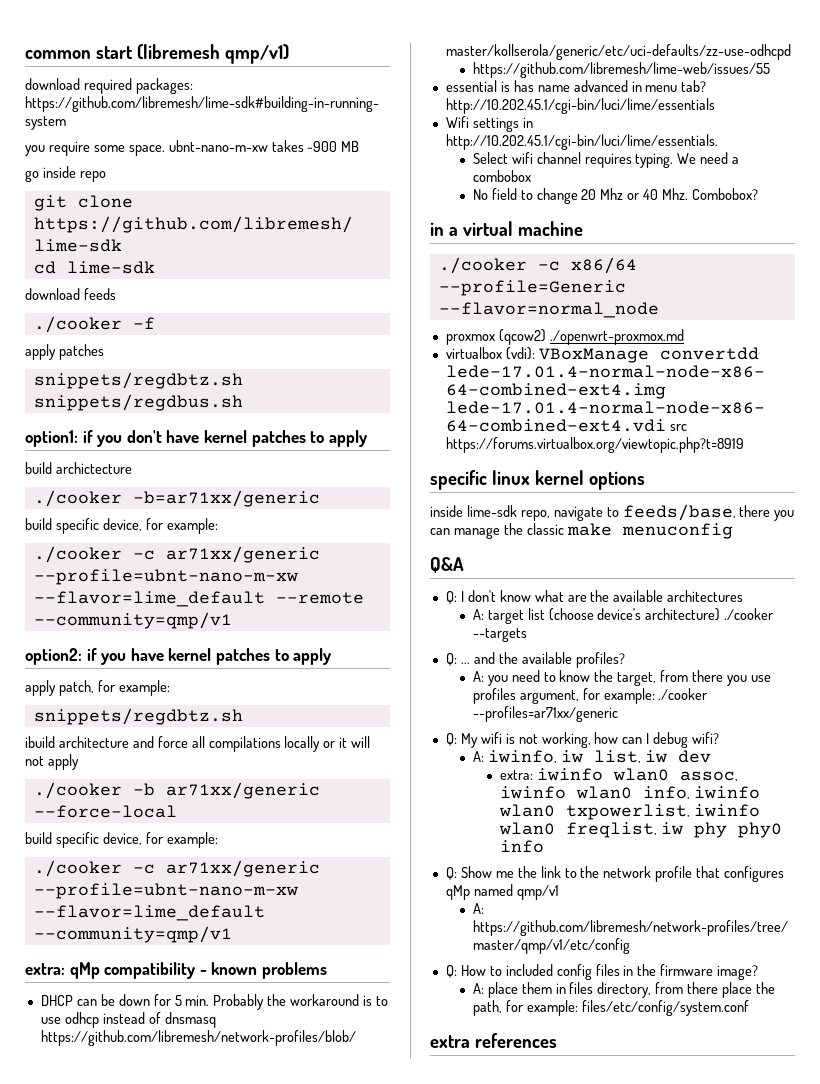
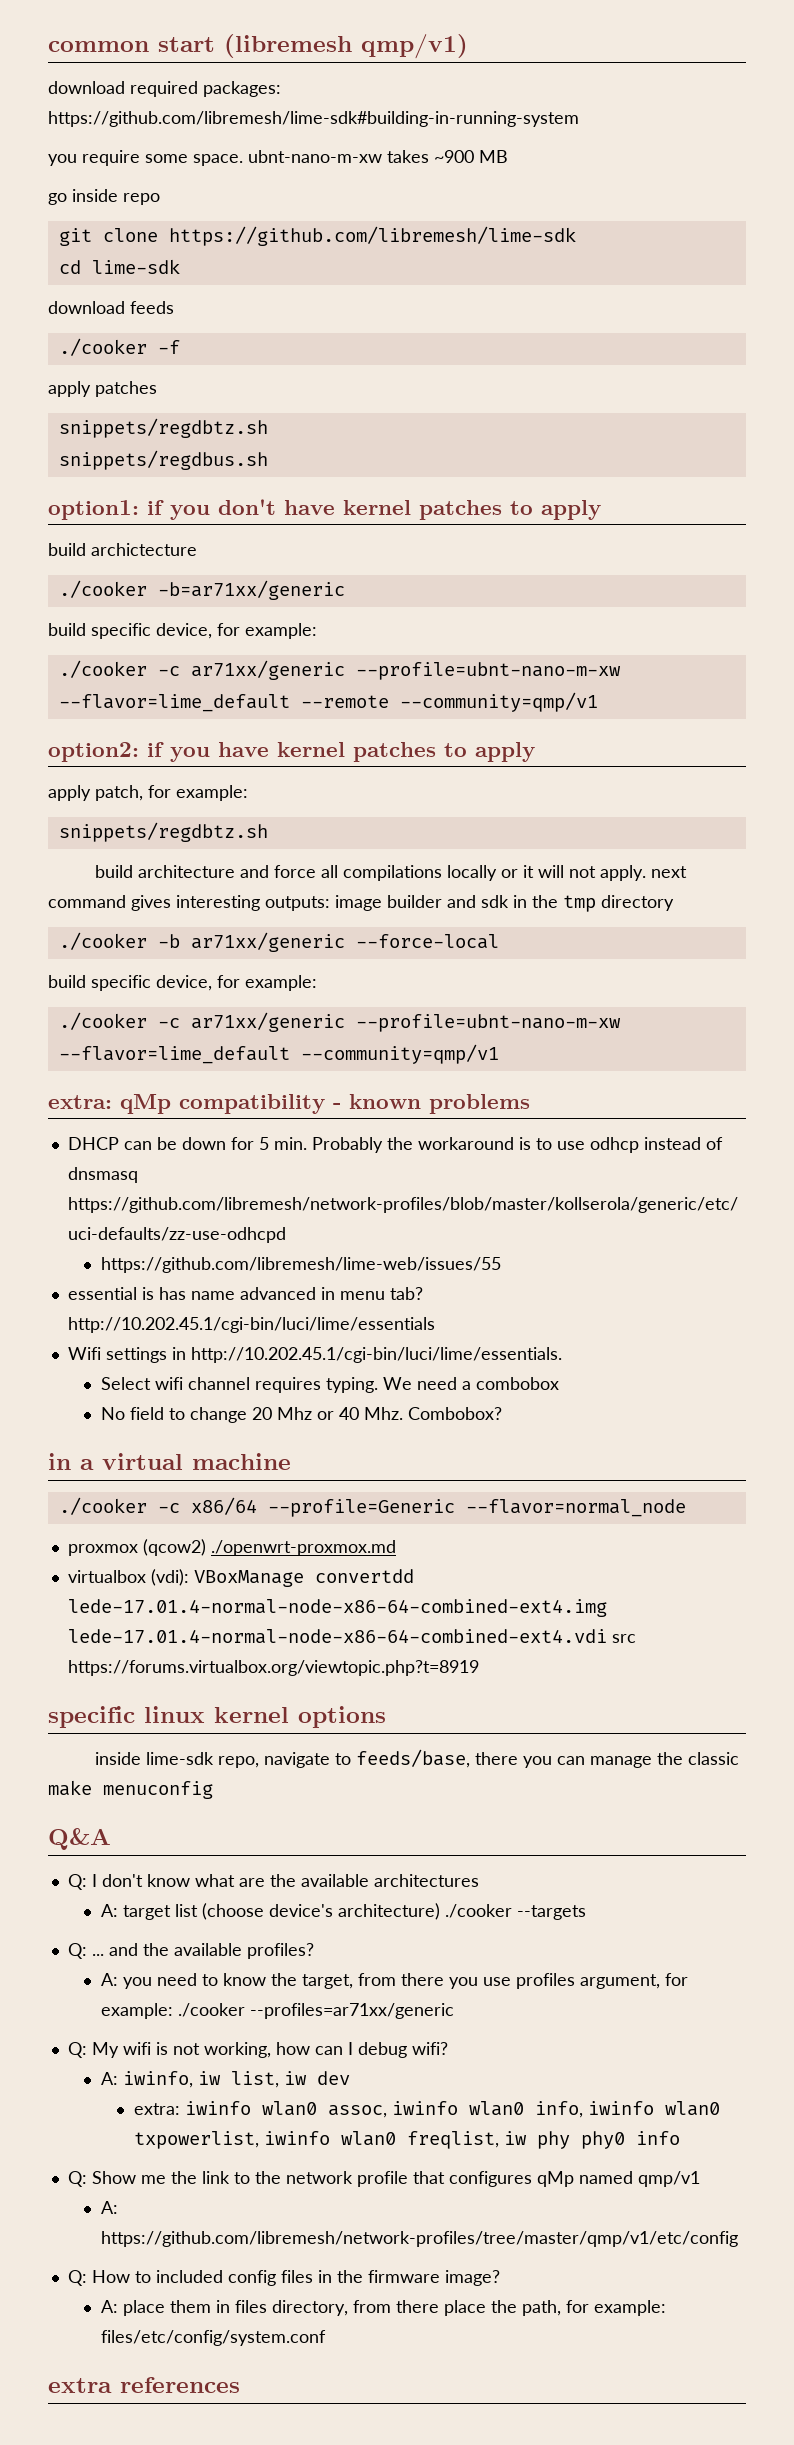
- ibuild architecture and force all compilations locally or it will not apply
+ build architecture and force all compilations locally or it will not apply. next command gives interesting outputs: image builder and sdk in the tmp directory

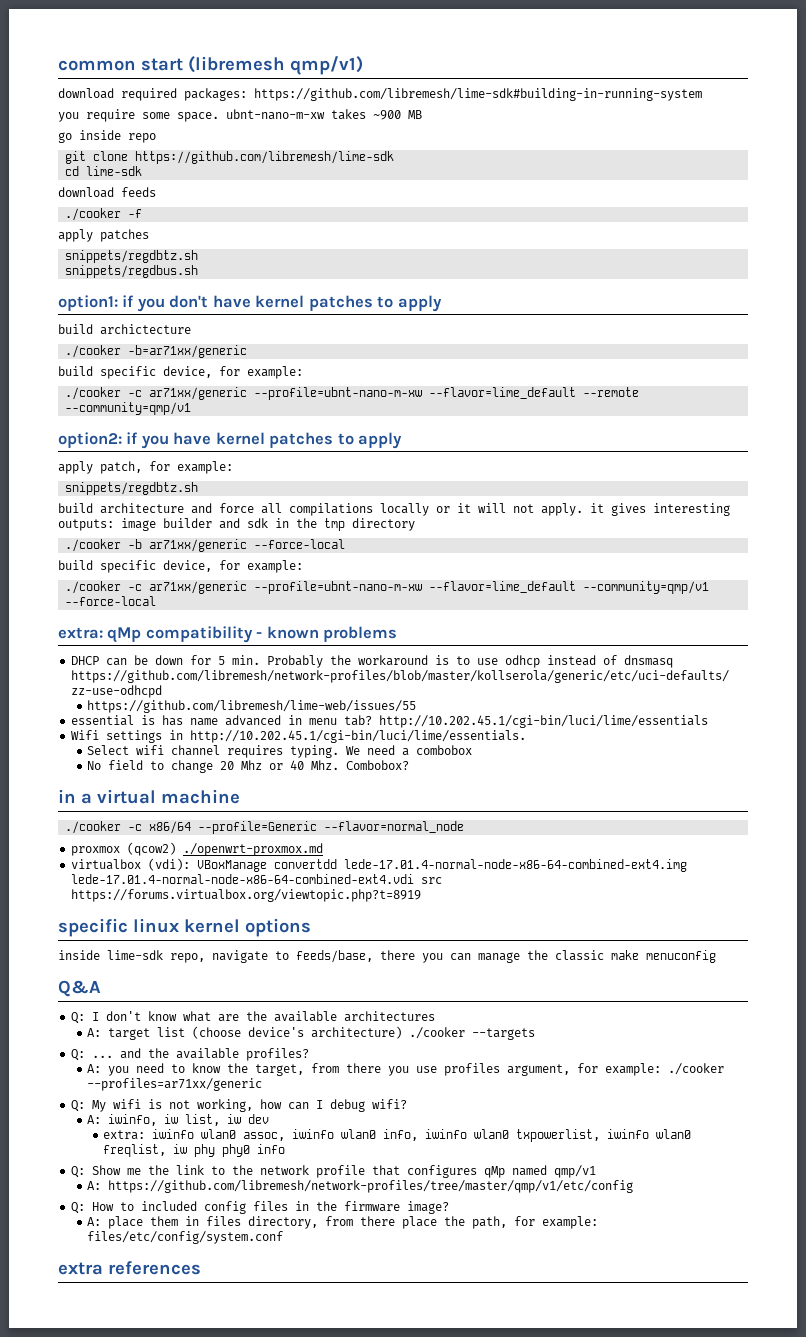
- build architecture and force all compilations locally or it will not apply. next command gives interesting outputs: image builder and sdk in the tmp directory
+ build architecture and force all compilations locally or it will not apply. it gives interesting outputs: image builder and sdk in the tmp directory
- ./cooker -c ar71xx/generic --profile=ubnt-nano-m-xw --flavor=lime_default --community=qmp/v1
+ ./cooker -c ar71xx/generic --profile=ubnt-nano-m-xw --flavor=lime_default --community=qmp/v1 --force-local

